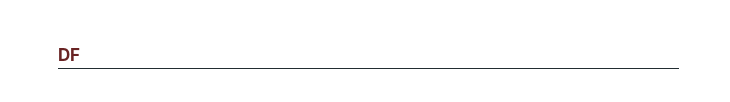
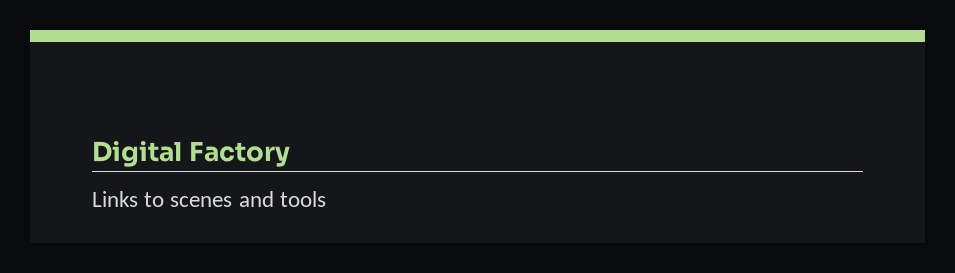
- DF
+ Digital Factory
+ Links to scenes and tools

